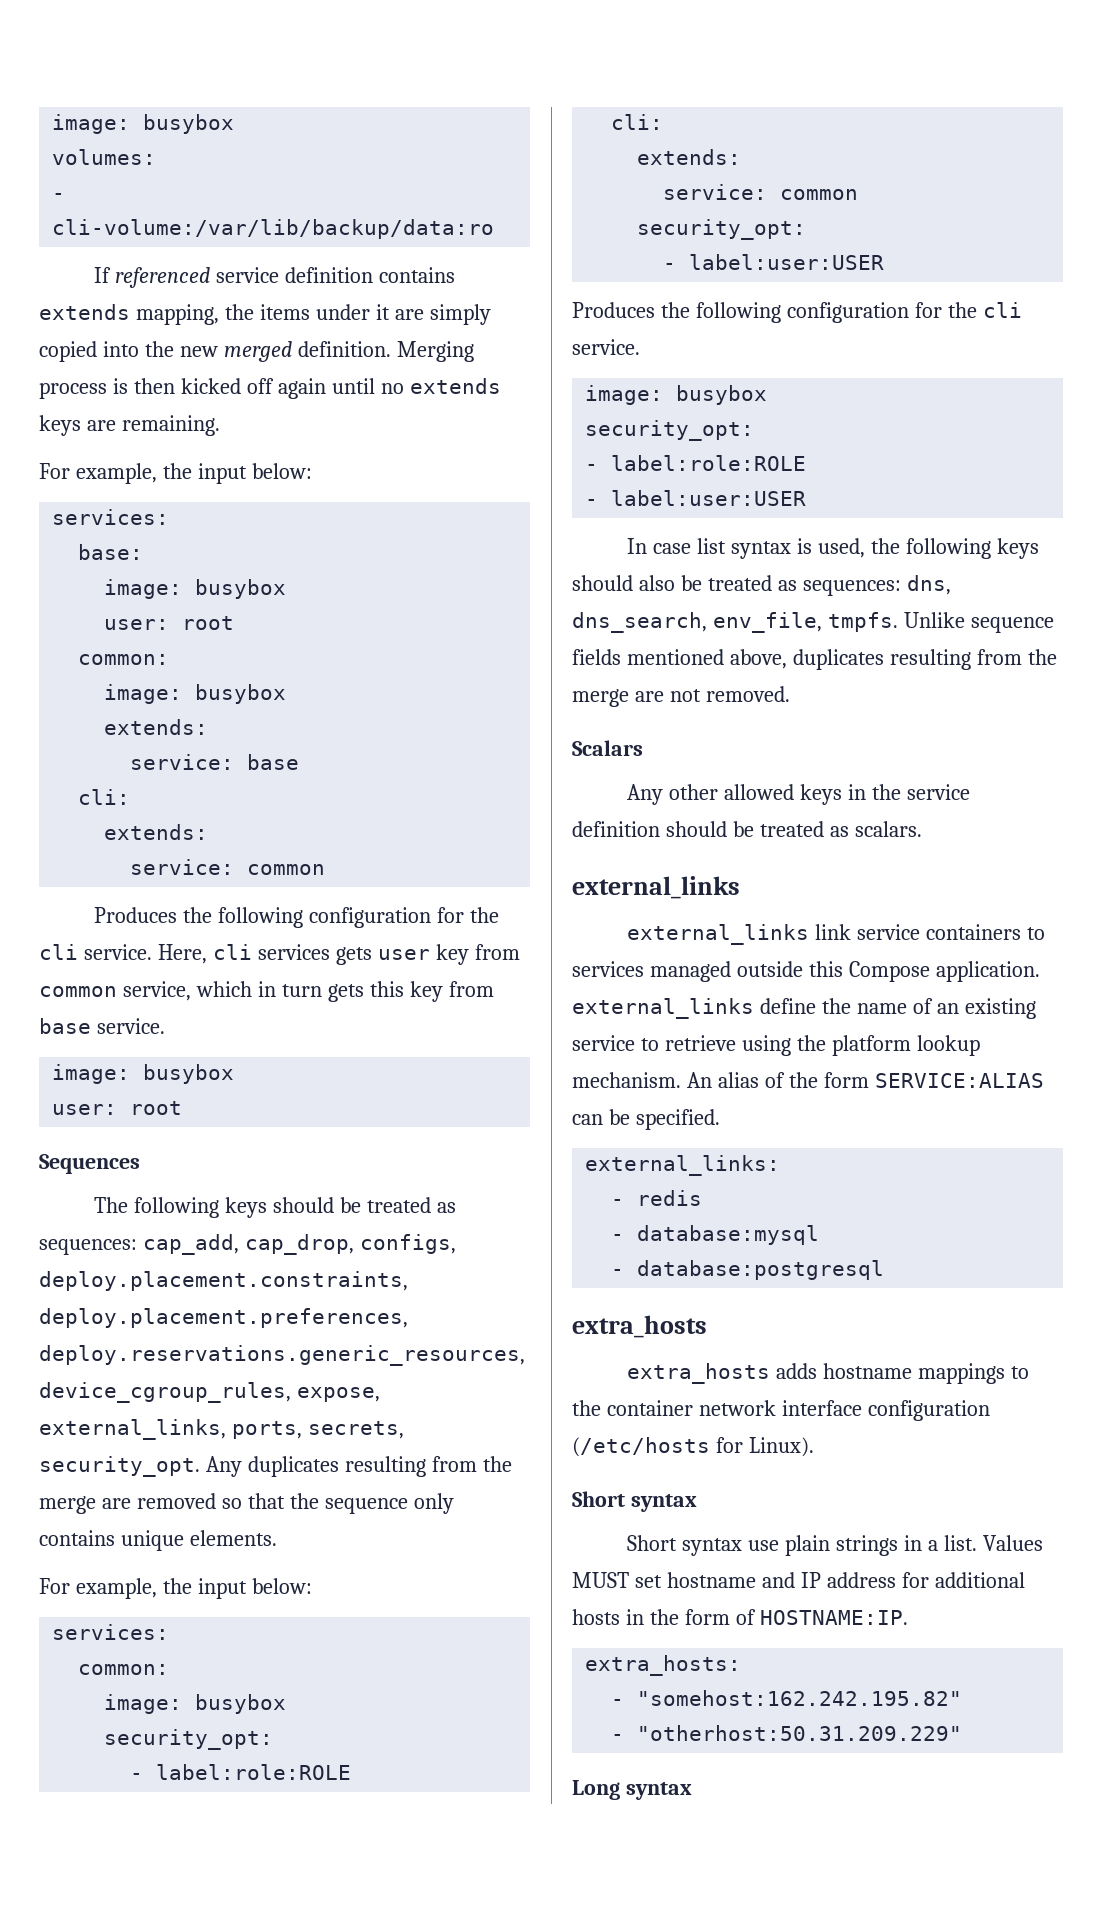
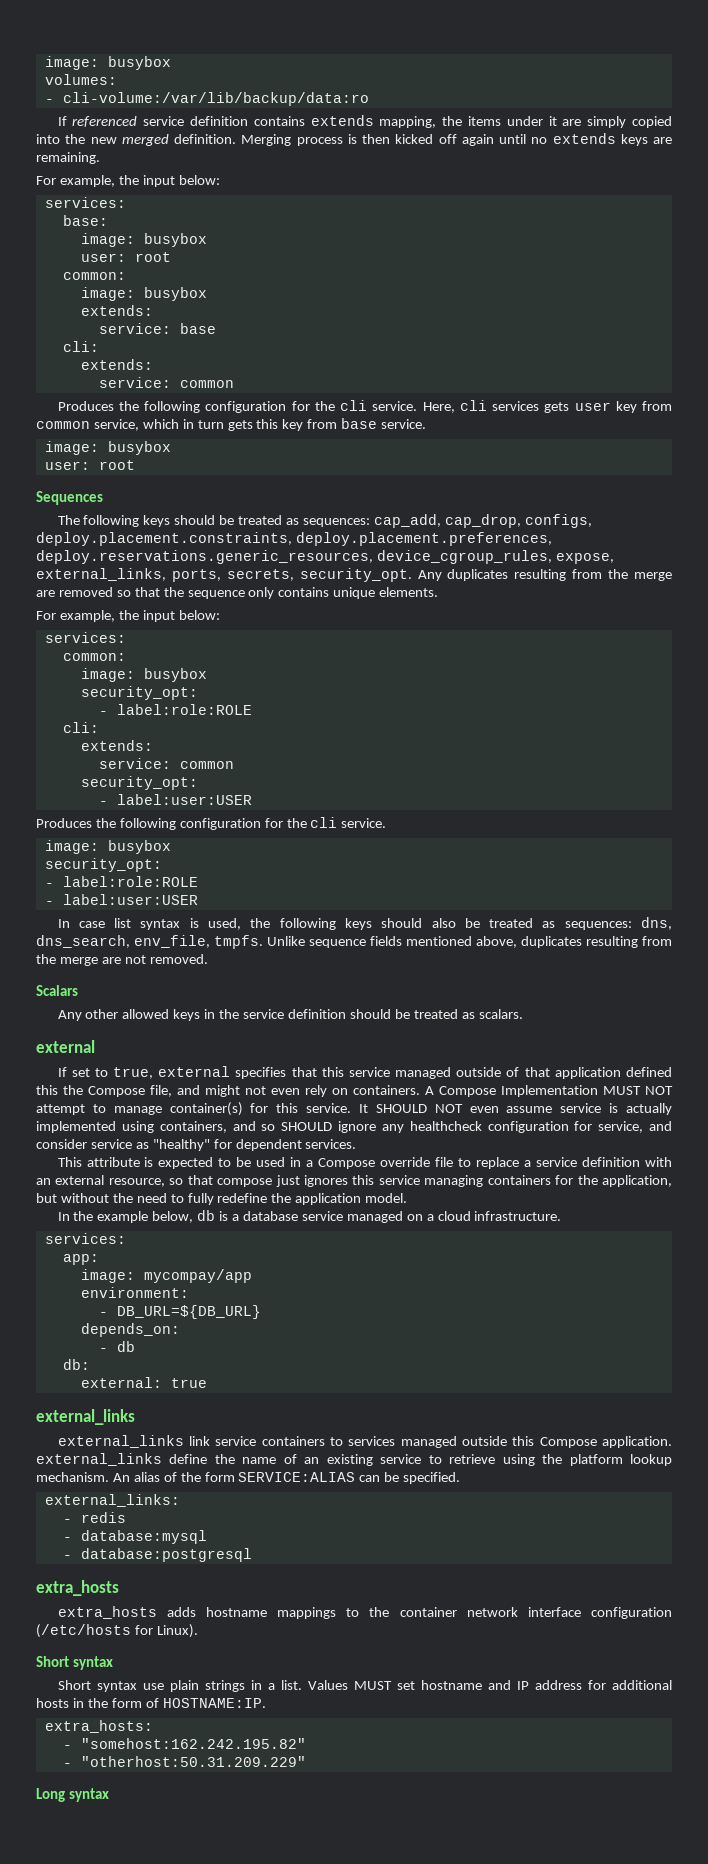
  Any other allowed keys in the service definition should be treated as scalars.
+ external
+ If set to true, external specifies that this service managed outside of that application defined this the Compose file, and might not even rely on containers. A Compose Implementation MUST NOT attempt to manage container(s) for this service. It SHOULD NOT even assume service is actually implemented using containers, and so SHOULD ignore any healthcheck configuration for service, and consider service as "healthy" for dependent services.
+ This attribute is expected to be used in a Compose override file to replace a service definition with an external resource, so that compose just ignores this service managing containers for the application, but without the need to fully redefine the application model.
+ In the example below, db is a database service managed on a cloud infrastructure.
+ services:
+ app:
+ image: mycompay/app
+ environment:
+ - DB_URL=${DB_URL}
+ depends_on:
+ - db
+ db:
+ external: true

